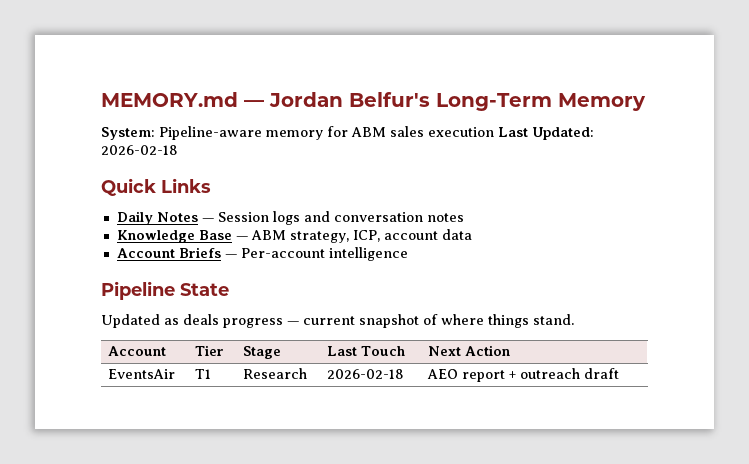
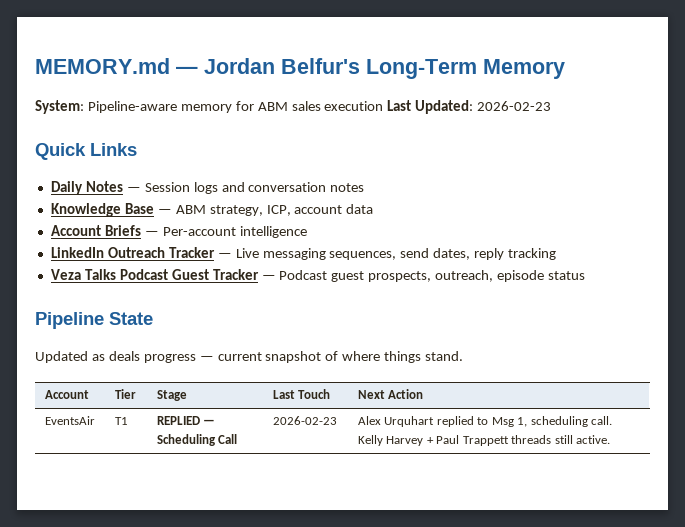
- System: Pipeline-aware memory for ABM sales execution Last Updated: 2026-02-18
+ System: Pipeline-aware memory for ABM sales execution Last Updated: 2026-02-23
+ LinkedIn Outreach Tracker — Live messaging sequences, send dates, reply tracking
+ Veza Talks Podcast Guest Tracker — Podcast guest prospects, outreach, episode status
- EventsAir | T1 | Research | 2026-02-18 | AEO report + outreach draft
+ EventsAir | T1 | REPLIED — Scheduling Call | 2026-02-23 | Alex Urquhart replied to Msg 1, scheduling call. Kelly Harvey + Paul Trappett threads still active.

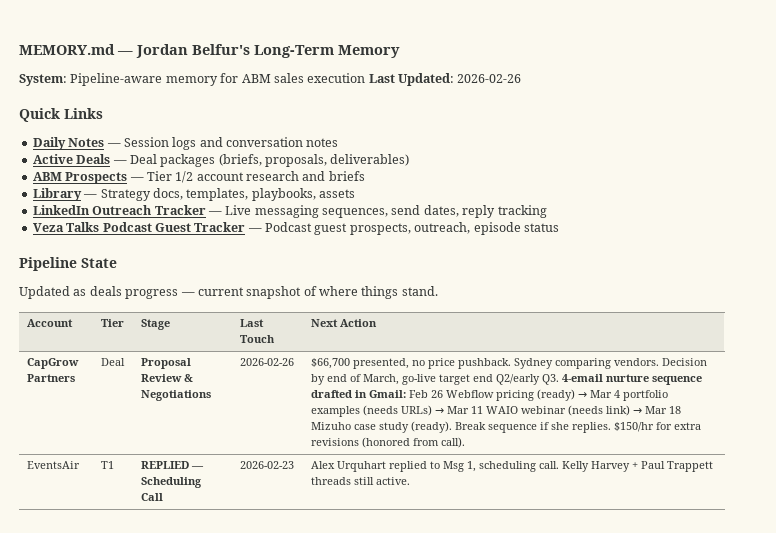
- System: Pipeline-aware memory for ABM sales execution Last Updated: 2026-02-23
+ System: Pipeline-aware memory for ABM sales execution Last Updated: 2026-02-26
- Knowledge Base — ABM strategy, ICP, account data
- Account Briefs — Per-account intelligence
+ Active Deals — Deal packages (briefs, proposals, deliverables)
+ ABM Prospects — Tier 1/2 account research and briefs
+ Library — Strategy docs, templates, playbooks, assets
+ CapGrow Partners | Deal | Proposal Review & Negotiations | 2026-02-26 | $66,700 presented, no price pushback. Sydney comparing vendors. Decision by end of March, go-live target end Q2/early Q3. 4-email nurture sequence drafted in Gmail: Feb 26 Webflow pricing (ready) → Mar 4 portfolio examples (needs URLs) → Mar 11 WAIO webinar (needs link) → Mar 18 Mizuho case study (ready). Break sequence if she replies. $150/hr for extra revisions (honored from call).

